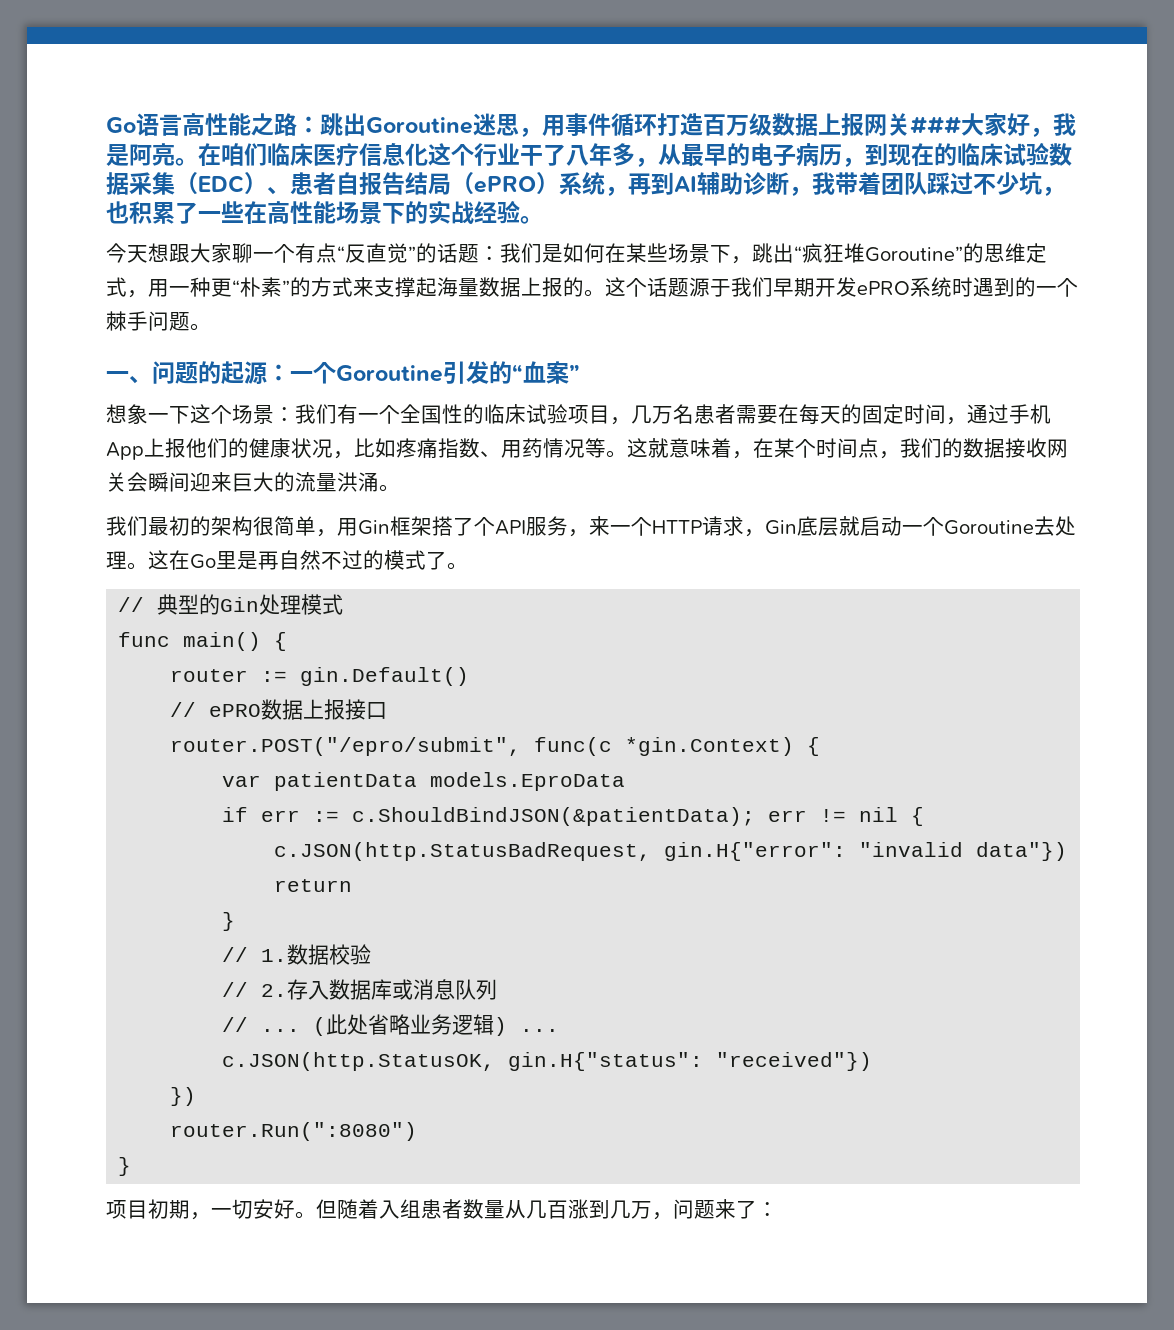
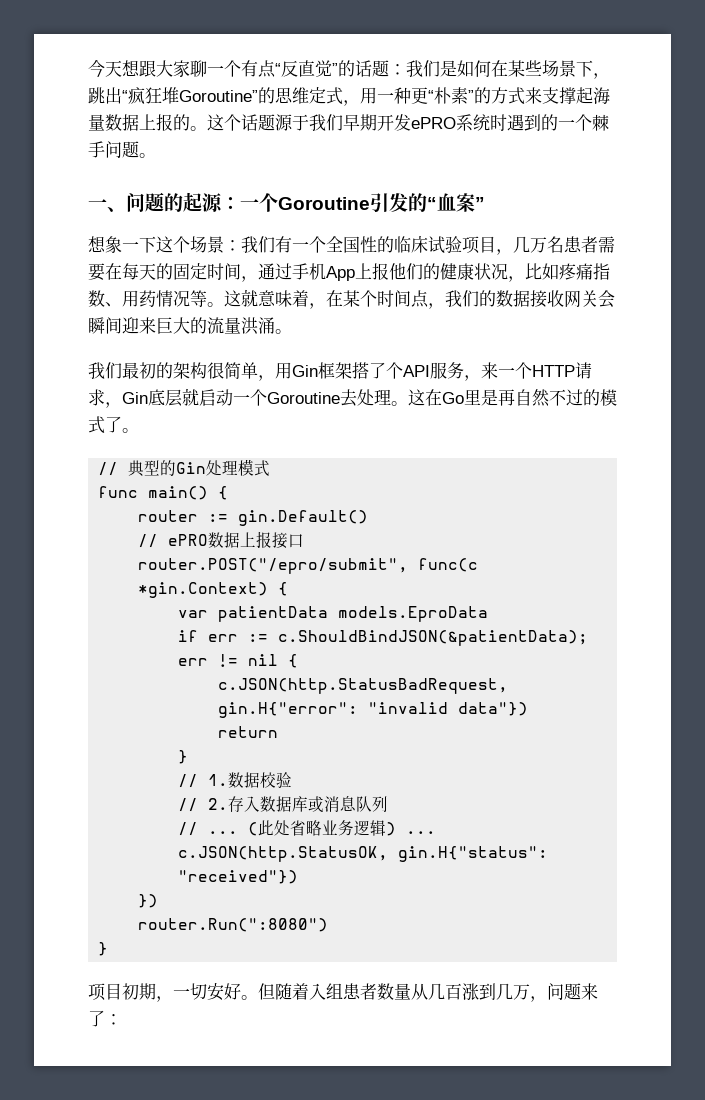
- Go语言高性能之路：跳出Goroutine迷思，用事件循环打造百万级数据上报网关###大家好，我是阿亮。在咱们临床医疗信息化这个行业干了八年多，从最早的电子病历，到现在的临床试验数据采集（EDC）、患者自报告结局（ePRO）系统，再到AI辅助诊断，我带着团队踩过不少坑，也积累了一些在高性能场景下的实战经验。

